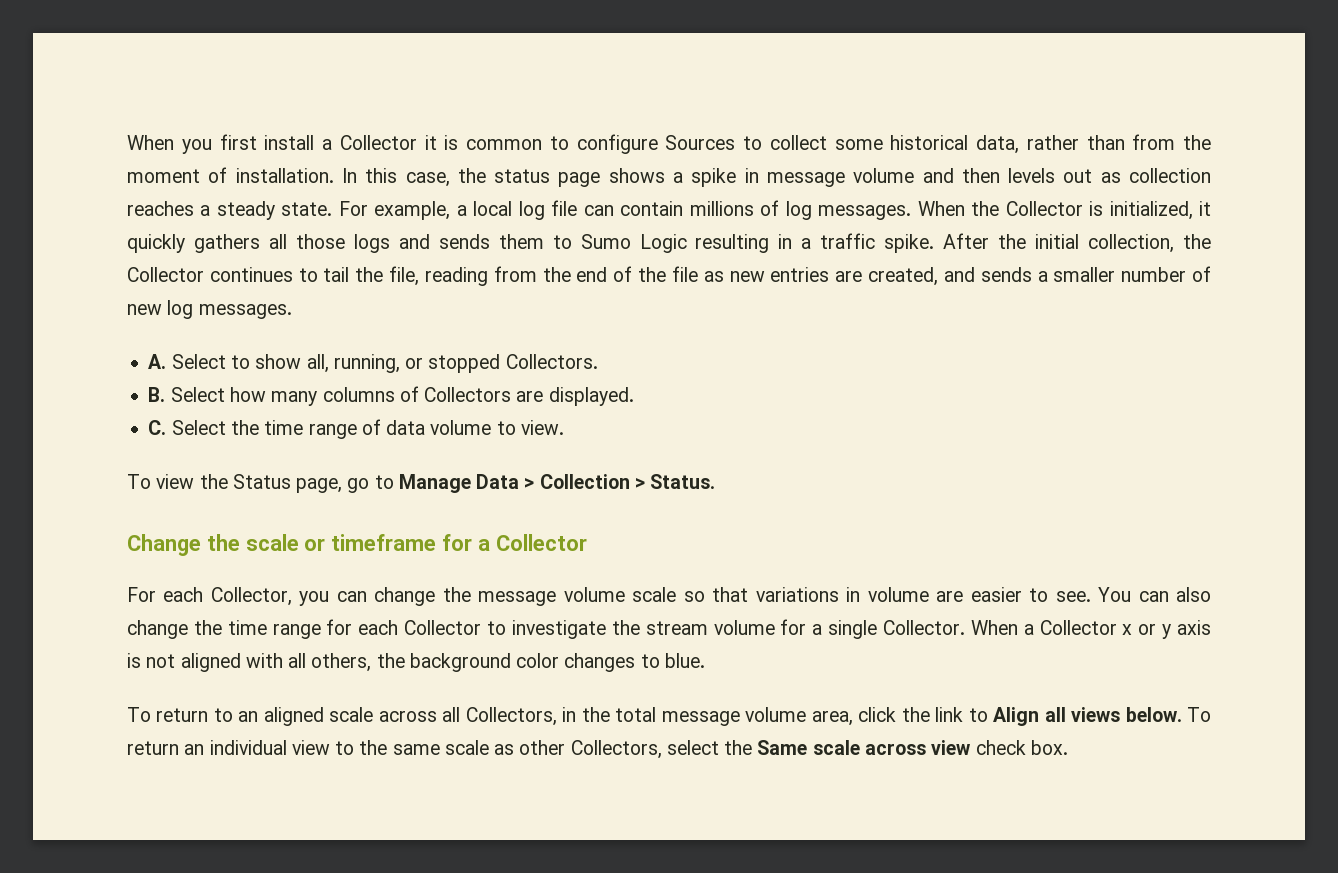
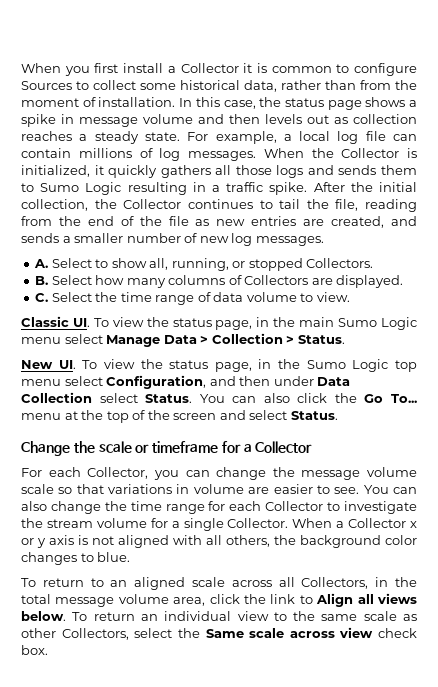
- To view the Status page, go to Manage Data > Collection > Status.
+ Classic UI. To view the status page, in the main Sumo Logic menu select Manage Data > Collection > Status.
+ New UI. To view the status page, in the Sumo Logic top menu select Configuration, and then under Data Collection select Status. You can also click the Go To... menu at the top of the screen and select Status.

